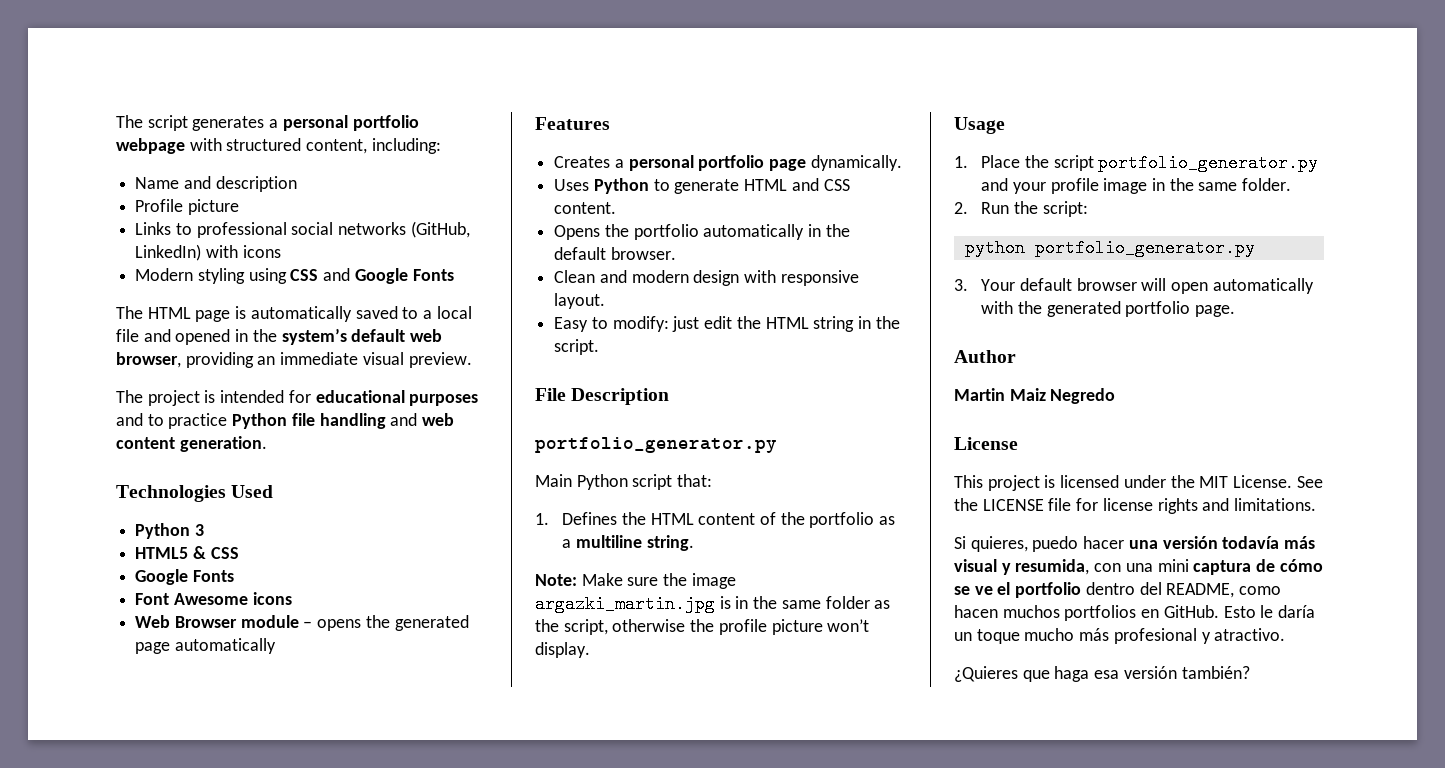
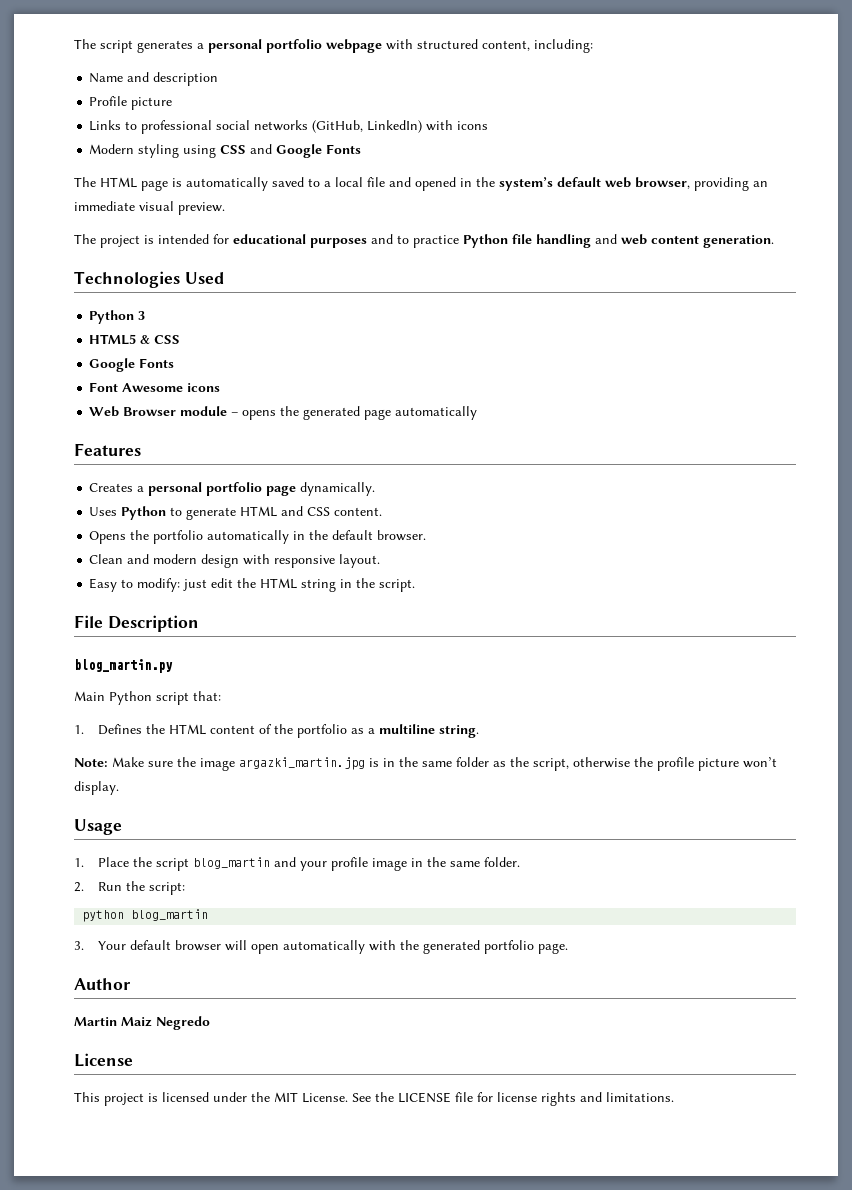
  File Description
- portfolio_generator.py
+ blog_martin.py
- 1. Place the script portfolio_generator.py and your profile image in the same folder.
+ 1. Place the script blog_martin and your profile image in the same folder.
- python portfolio_generator.py
+ python blog_martin
- Si quieres, puedo hacer una versión todavía más visual y resumida, con una mini captura de cómo se ve el portfolio dentro del README, como hacen muchos portfolios en GitHub. Esto le daría un toque mucho más profesional y atractivo.
- ¿Quieres que haga esa versión también?

